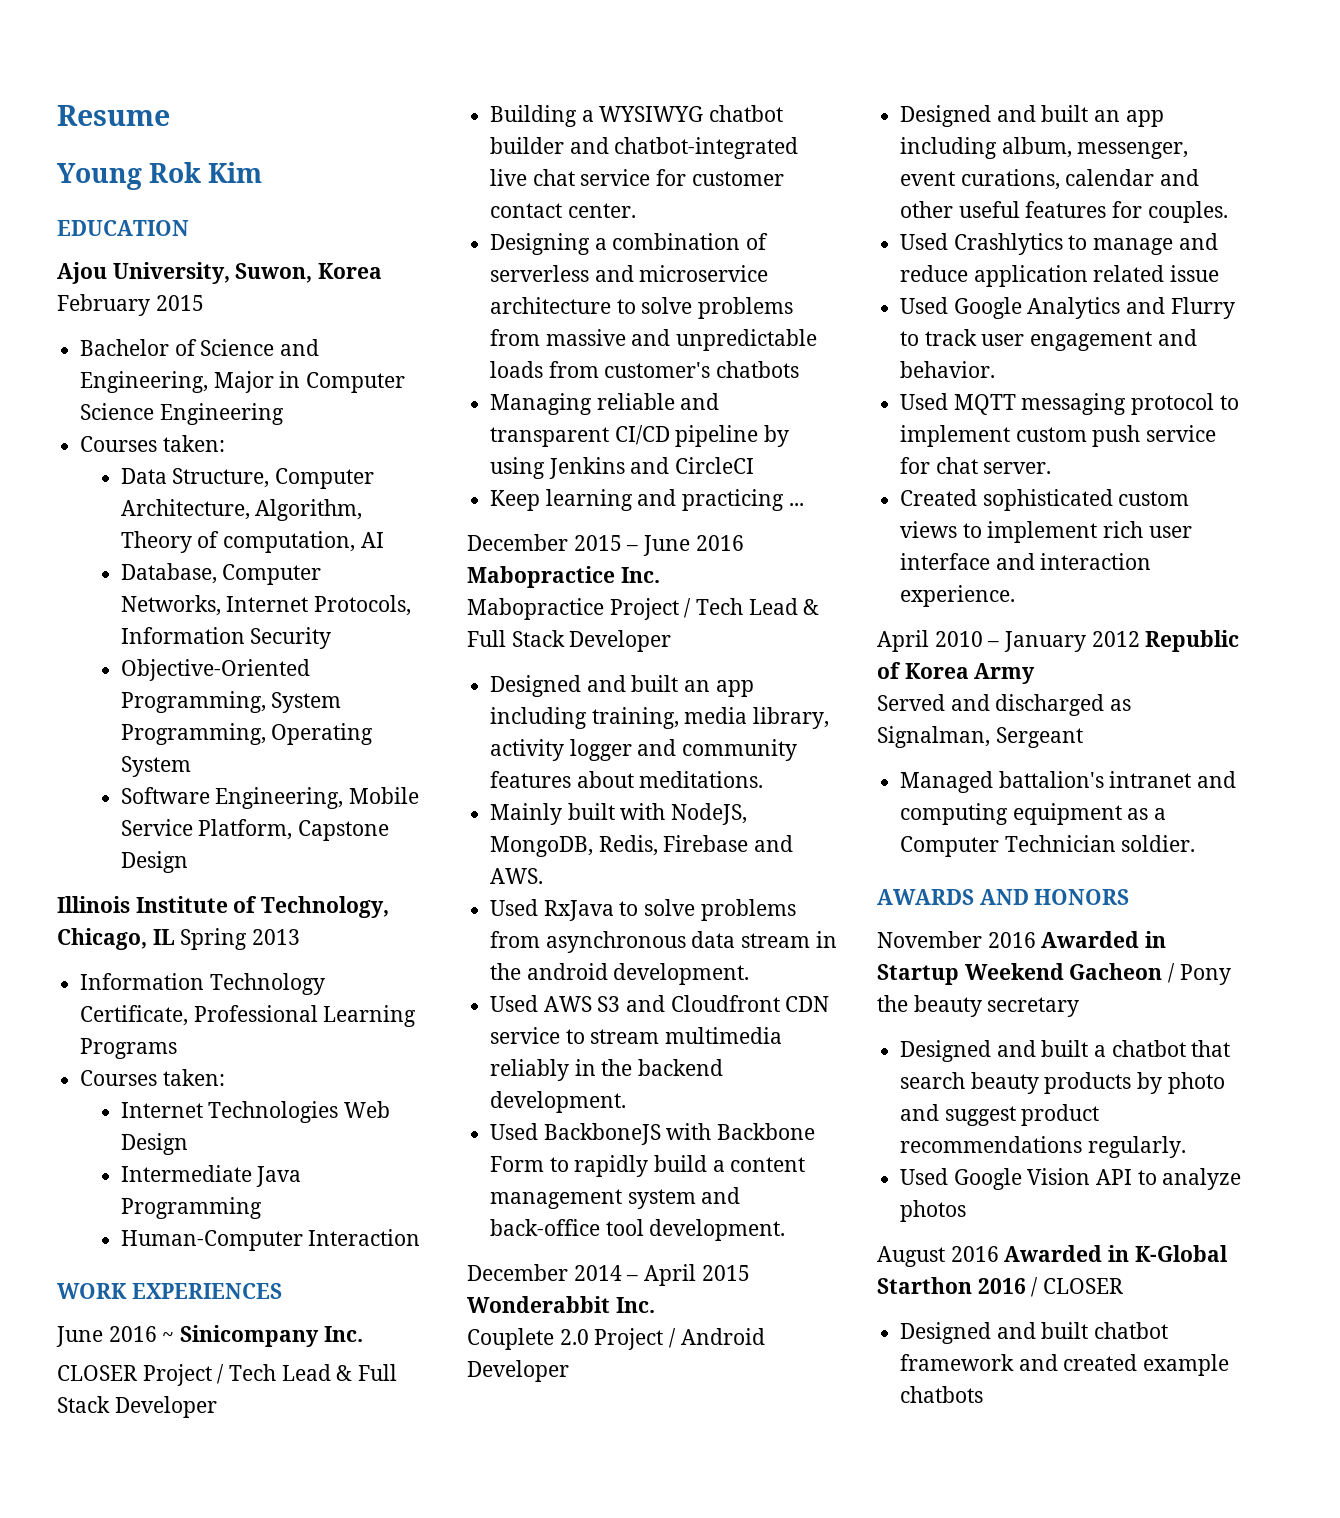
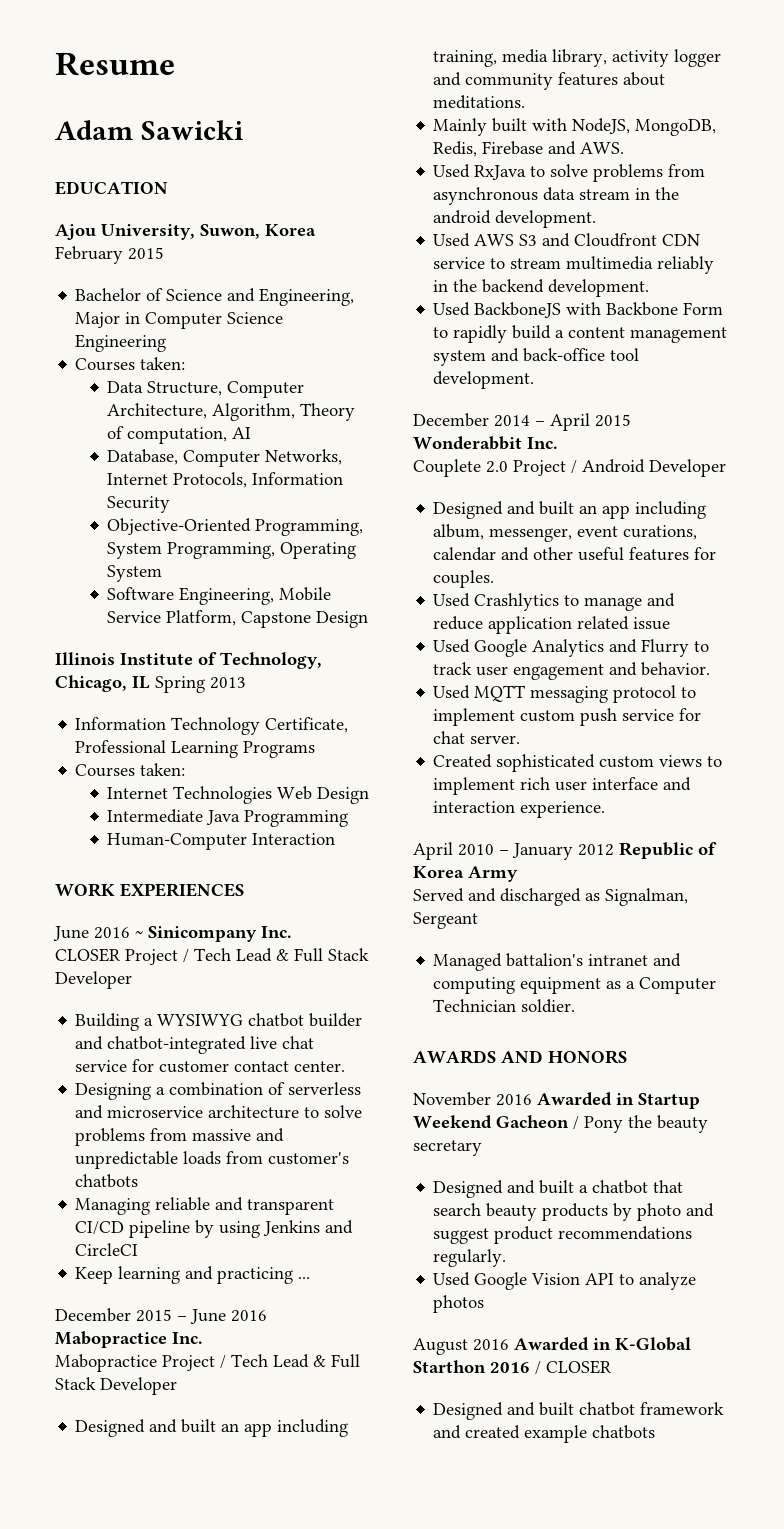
- Young Rok Kim
+ Adam Sawicki

